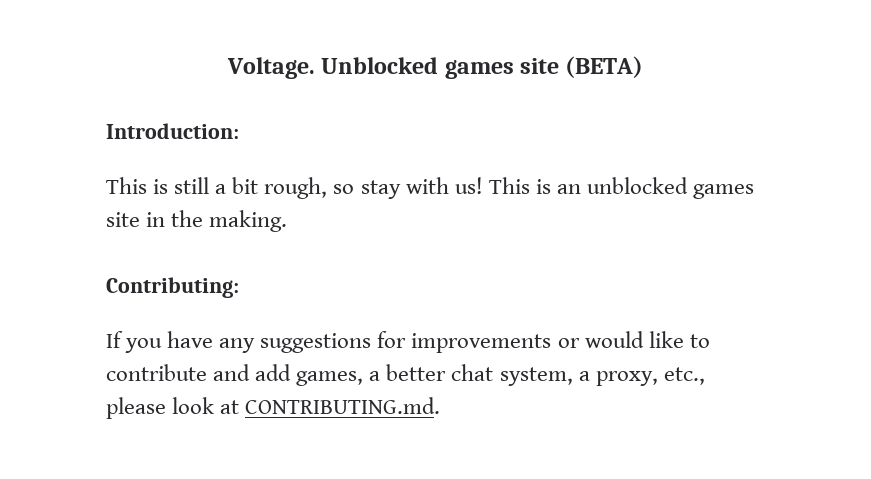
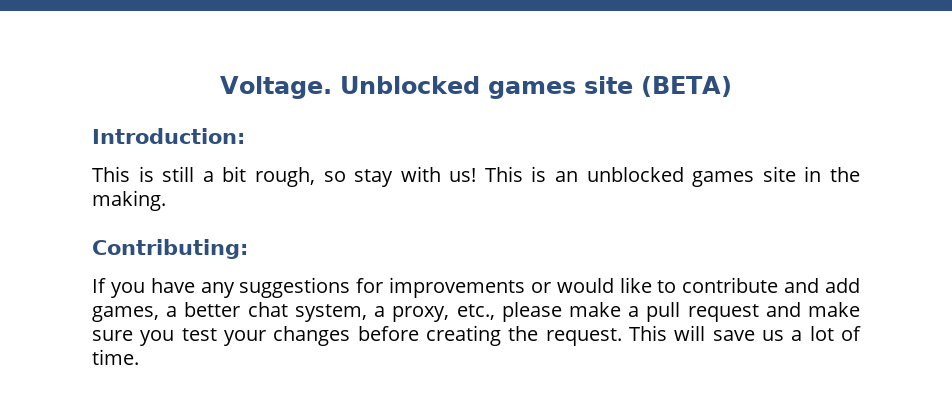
- If you have any suggestions for improvements or would like to contribute and add games, a better chat system, a proxy, etc., please look at CONTRIBUTING.md.
+ If you have any suggestions for improvements or would like to contribute and add games, a better chat system, a proxy, etc., please make a pull request and make sure you test your changes before creating the request. This will save us a lot of time.

